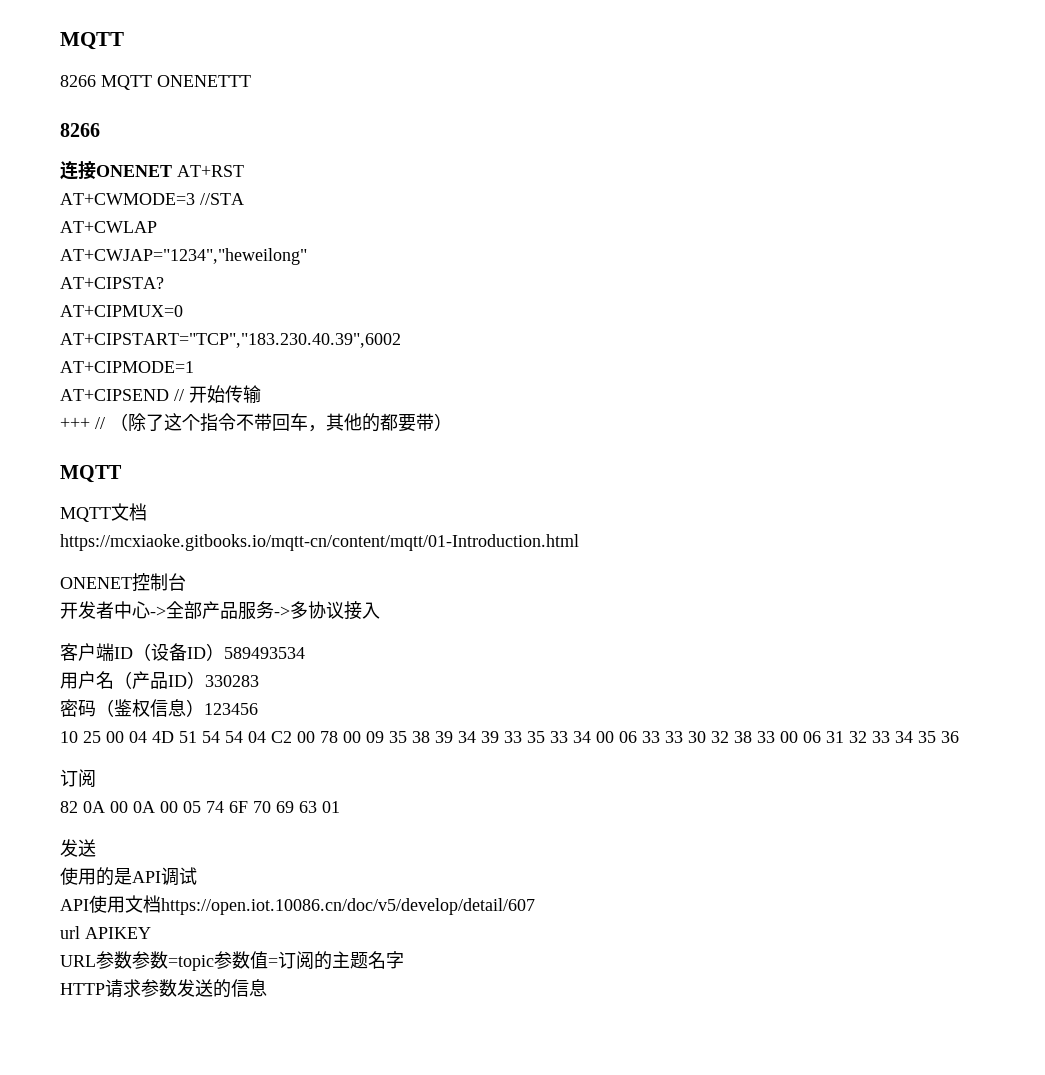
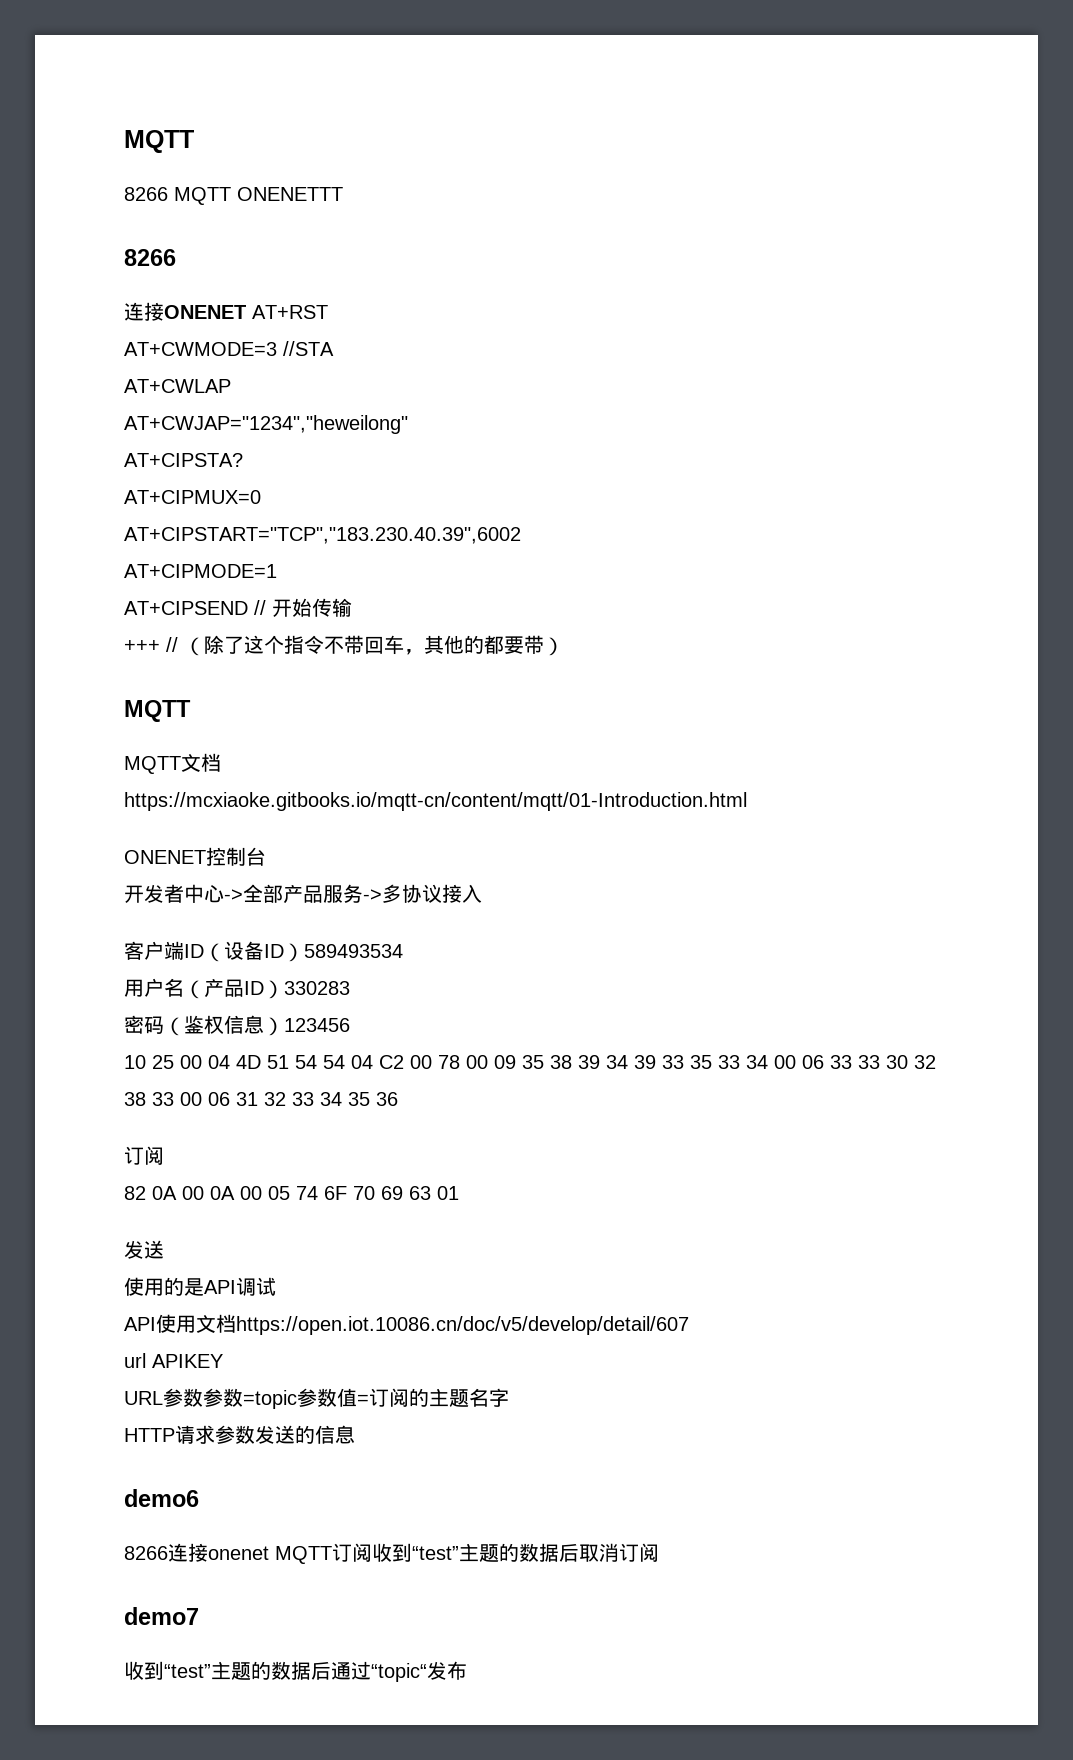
+ demo6
+ 8266连接onenet MQTT订阅收到“test”主题的数据后取消订阅
+ demo7
+ 收到“test”主题的数据后通过“topic“发布

